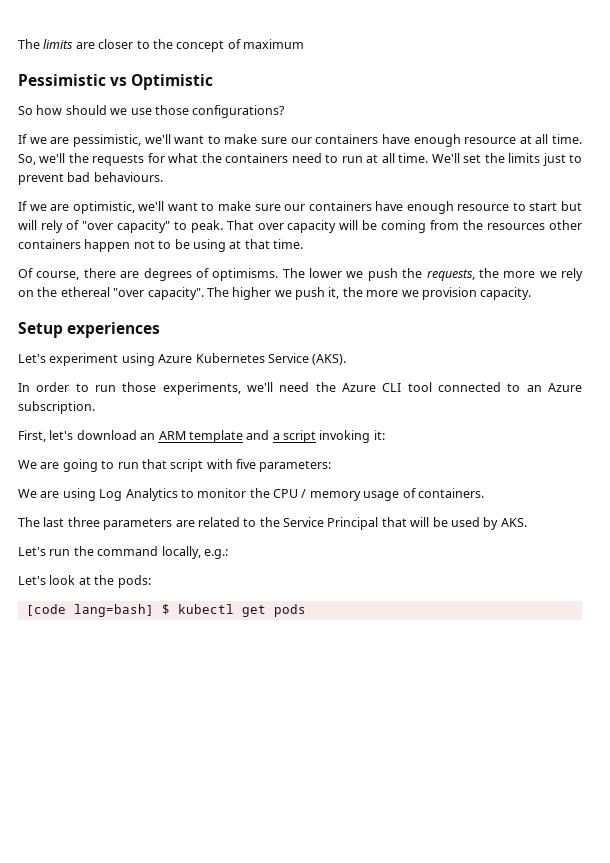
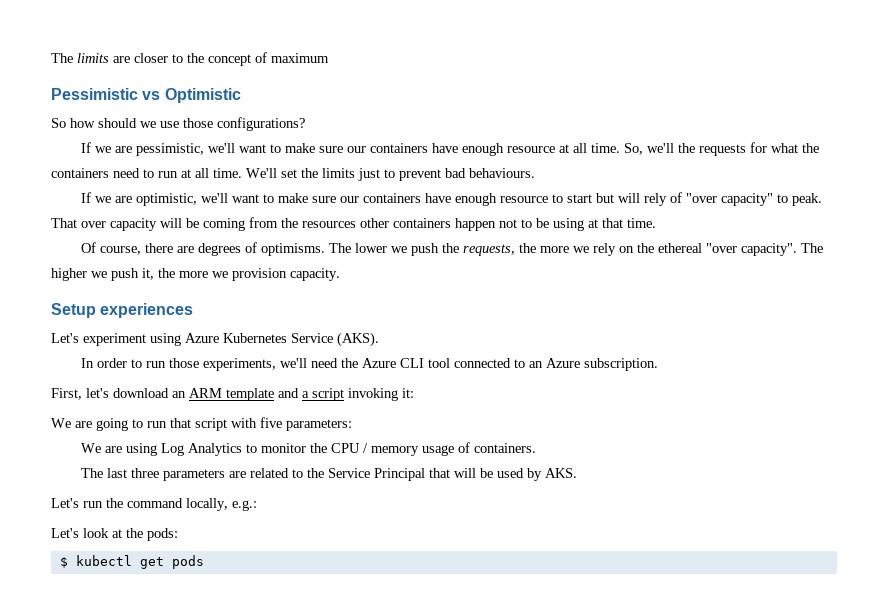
- [code lang=bash] $ kubectl get pods
+ $ kubectl get pods

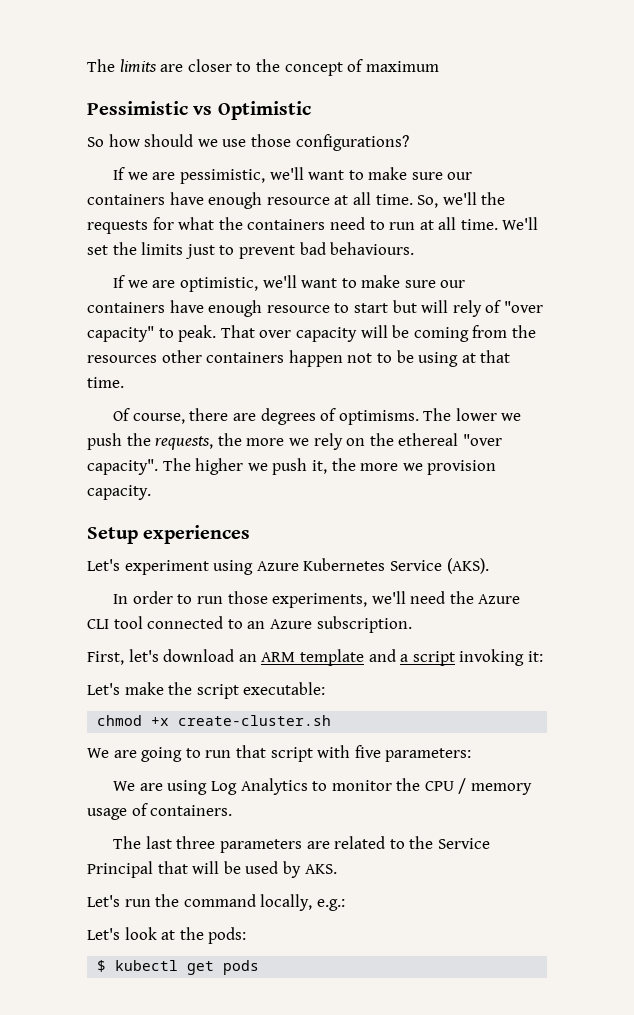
+ Let's make the script executable:
+ chmod +x create-cluster.sh

